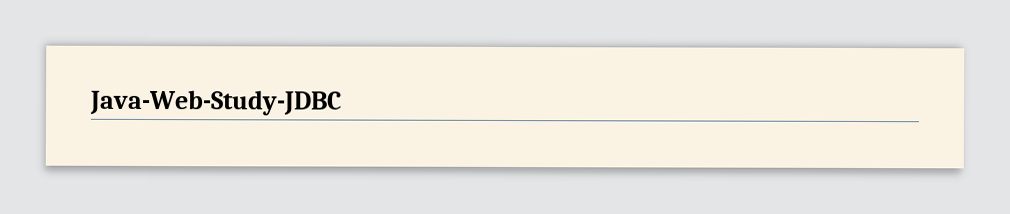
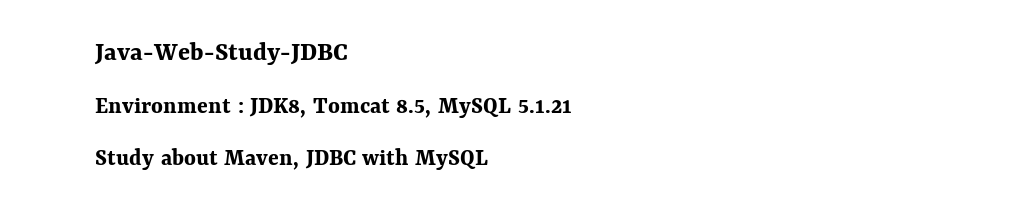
+ Environment : JDK8, Tomcat 8.5, MySQL 5.1.21
+ Study about Maven, JDBC with MySQL

